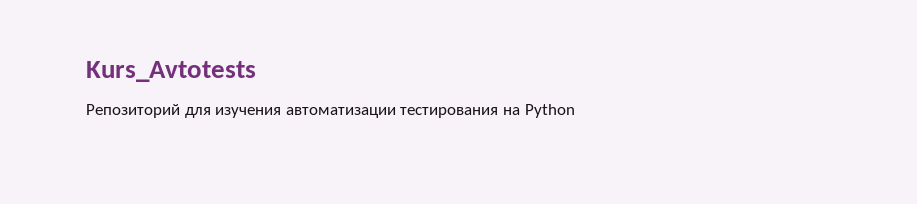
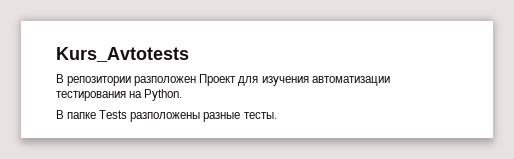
- Репозиторий для изучения автоматизации тестирования на Python
+ В репозитории разположен Проект для изучения автоматизации тестирования на Python.
+ В папке Tests разположены разные тесты.

